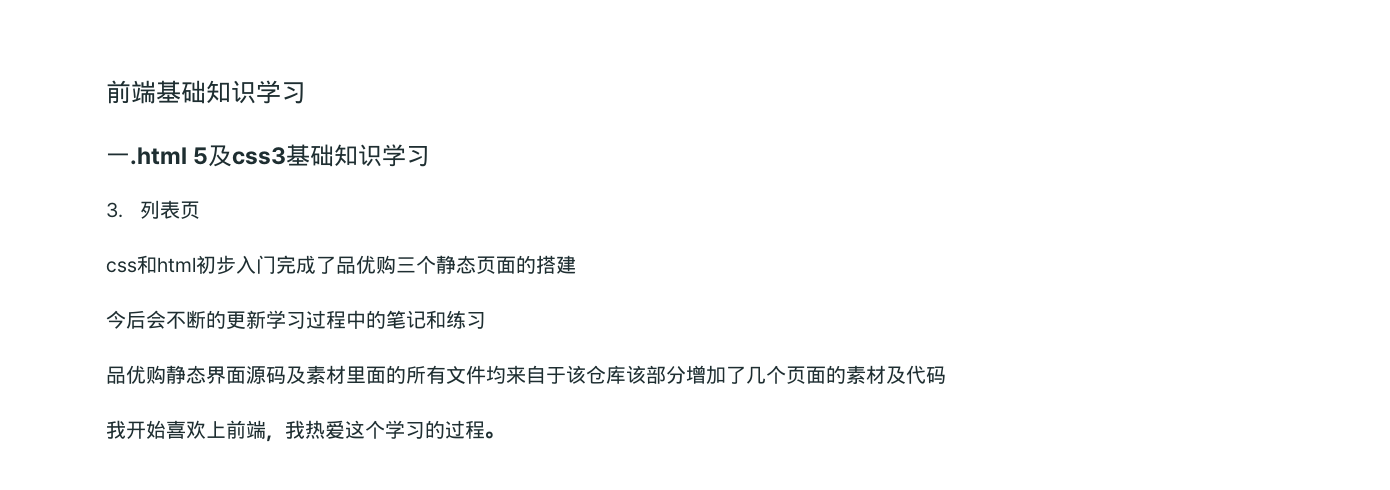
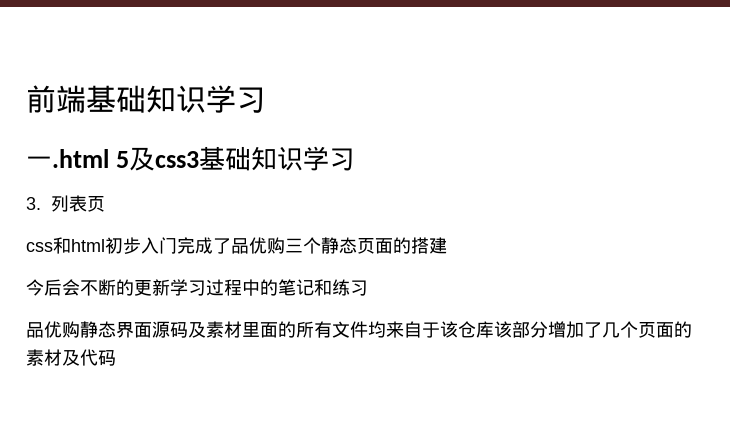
- 我开始喜欢上前端，我热爱这个学习的过程。

